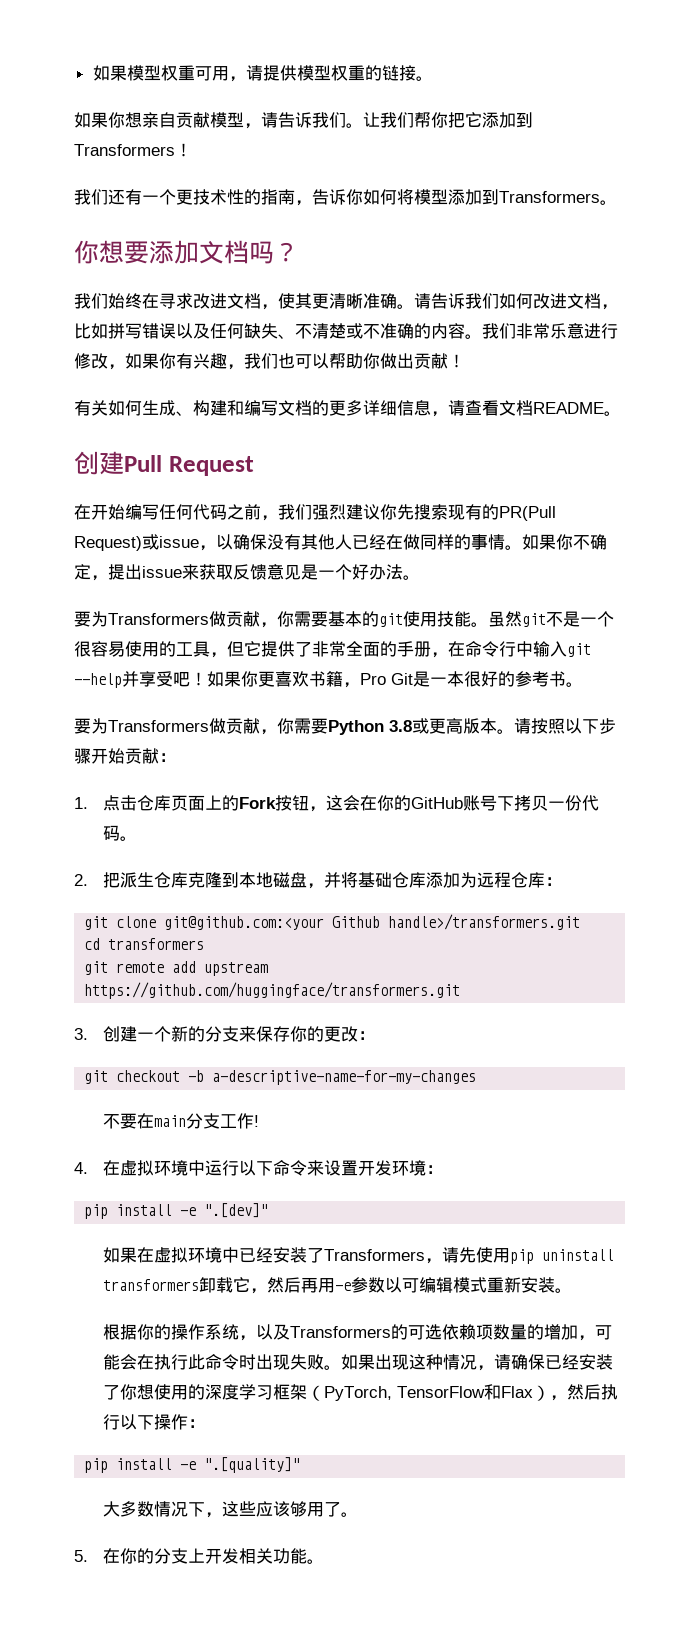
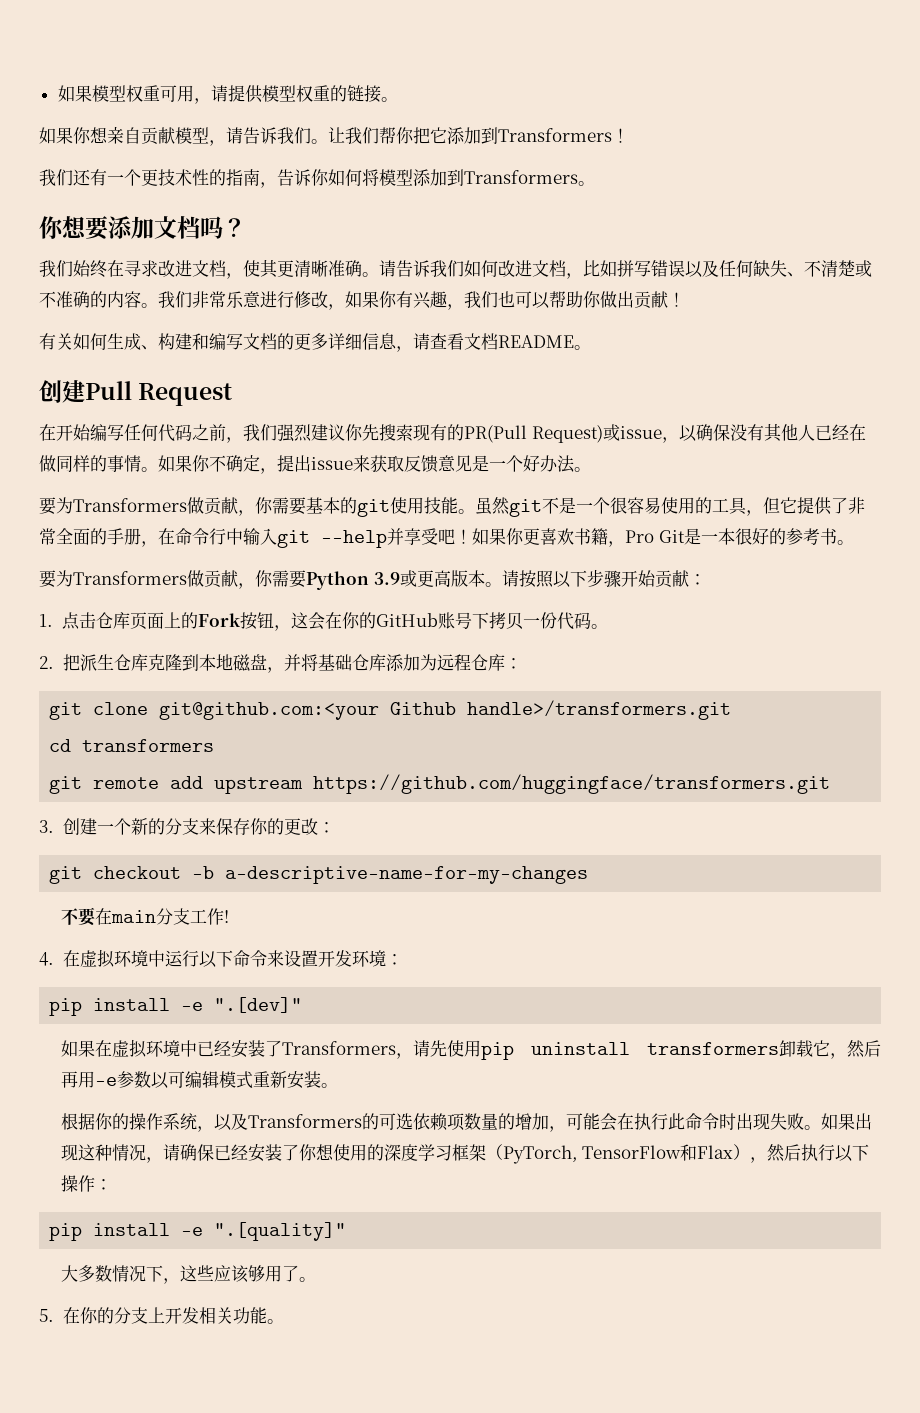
- 要为Transformers做贡献，你需要Python 3.8或更高版本。
+ 要为Transformers做贡献，你需要Python 3.9或更高版本。

